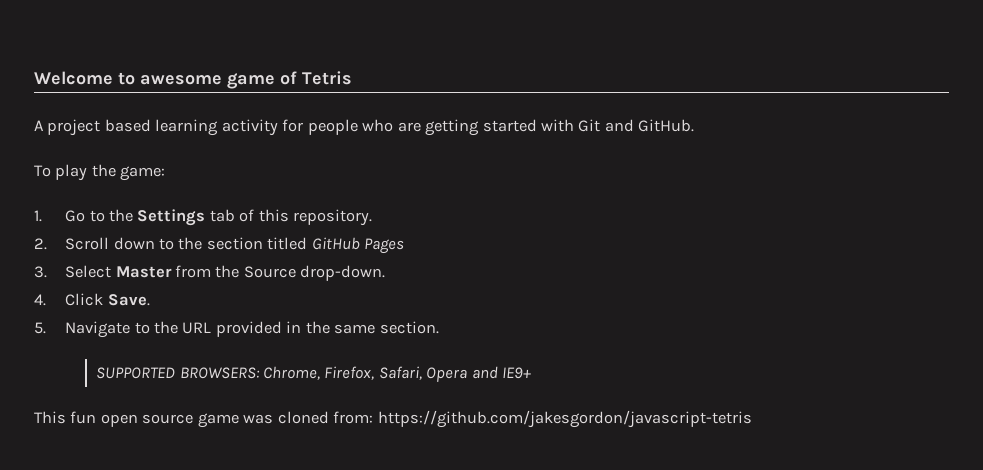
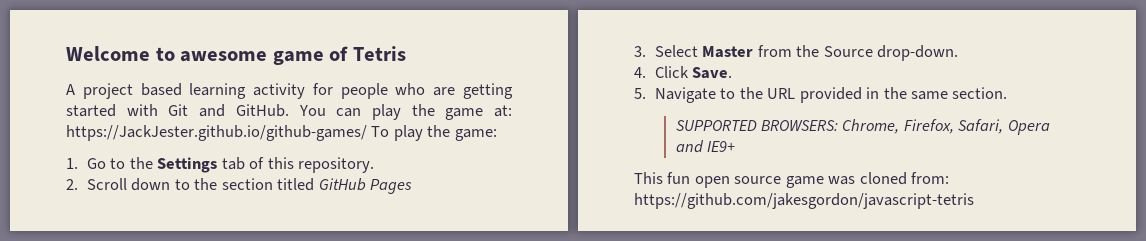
- A project based learning activity for people who are getting started with Git and GitHub.
- To play the game:
+ A project based learning activity for people who are getting started with Git and GitHub. You can play the game at: https://JackJester.github.io/github-games/ To play the game:

